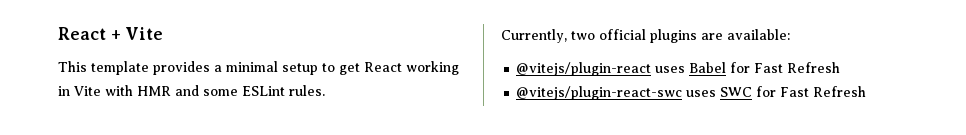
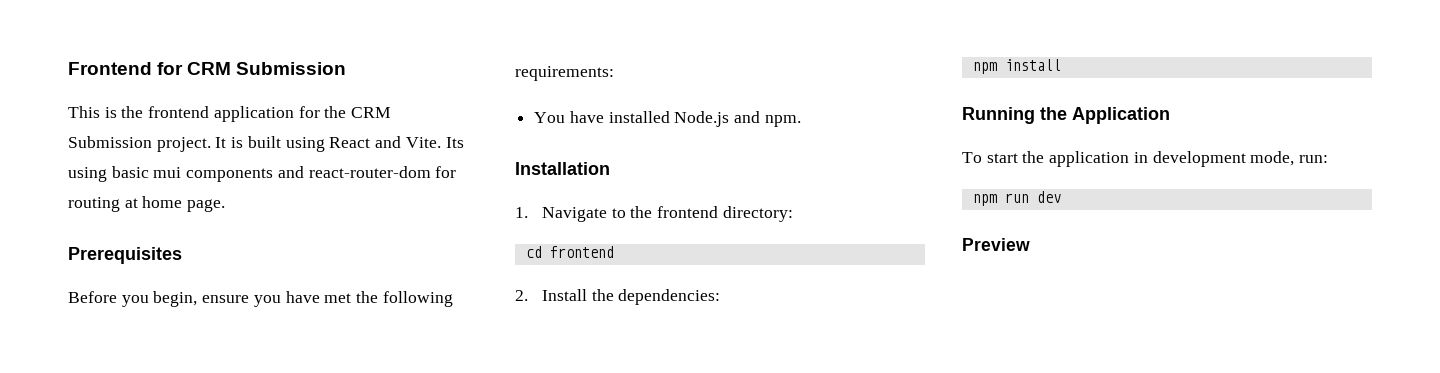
- React + Vite
- This template provides a minimal setup to get React working in Vite with HMR and some ESLint rules.
- Currently, two official plugins are available:
- @vitejs/plugin-react uses Babel for Fast Refresh
- @vitejs/plugin-react-swc uses SWC for Fast Refresh
+ Frontend for CRM Submission
+ This is the frontend application for the CRM Submission project. It is built using React and Vite. Its using basic mui components and react-router-dom for routing at home page.
+ Prerequisites
+ Before you begin, ensure you have met the following requirements:
+ You have installed Node.js and npm.
+ Installation
+ 1. Navigate to the frontend directory:
+ cd frontend
+ 2. Install the dependencies:
+ npm install
+ Running the Application
+ To start the application in development mode, run:
+ npm run dev
+ Preview

